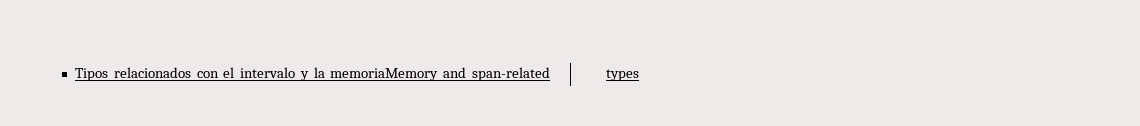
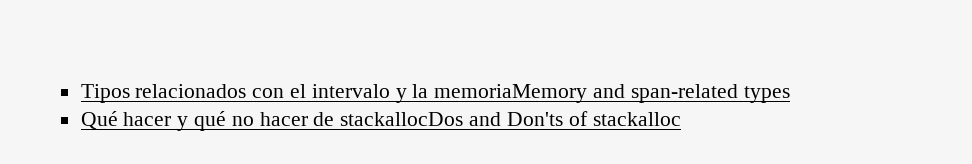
+ Qué hacer y qué no hacer de stackallocDos and Don'ts of stackalloc

